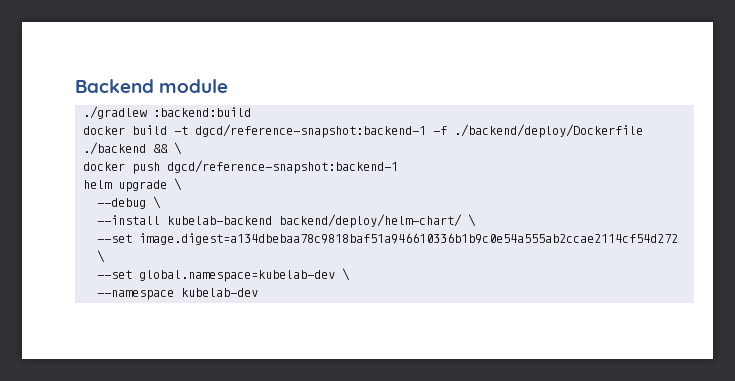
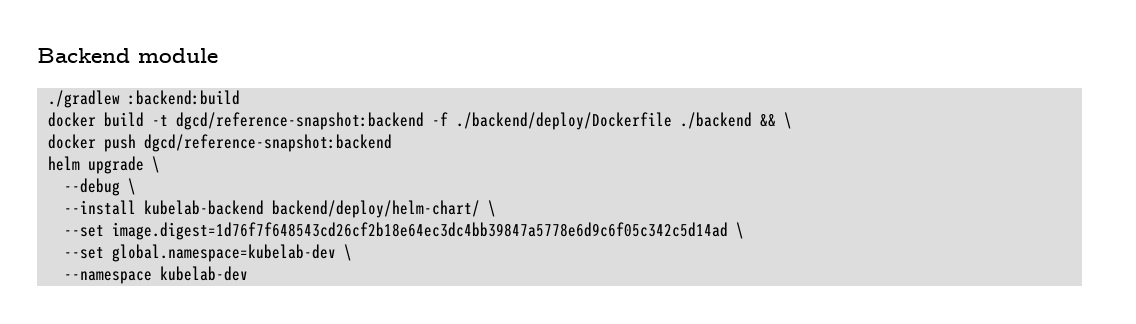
- docker build -t dgcd/reference-snapshot:backend-1 -f ./backend/deploy/Dockerfile ./backend && \
+ docker build -t dgcd/reference-snapshot:backend -f ./backend/deploy/Dockerfile ./backend && \
- docker push dgcd/reference-snapshot:backend-1
+ docker push dgcd/reference-snapshot:backend
- --set image.digest=a134dbebaa78c9818baf51a946610336b1b9c0e54a555ab2ccae2114cf54d272 \
+ --set image.digest=1d76f7f648543cd26cf2b18e64ec3dc4bb39847a5778e6d9c6f05c342c5d14ad \

